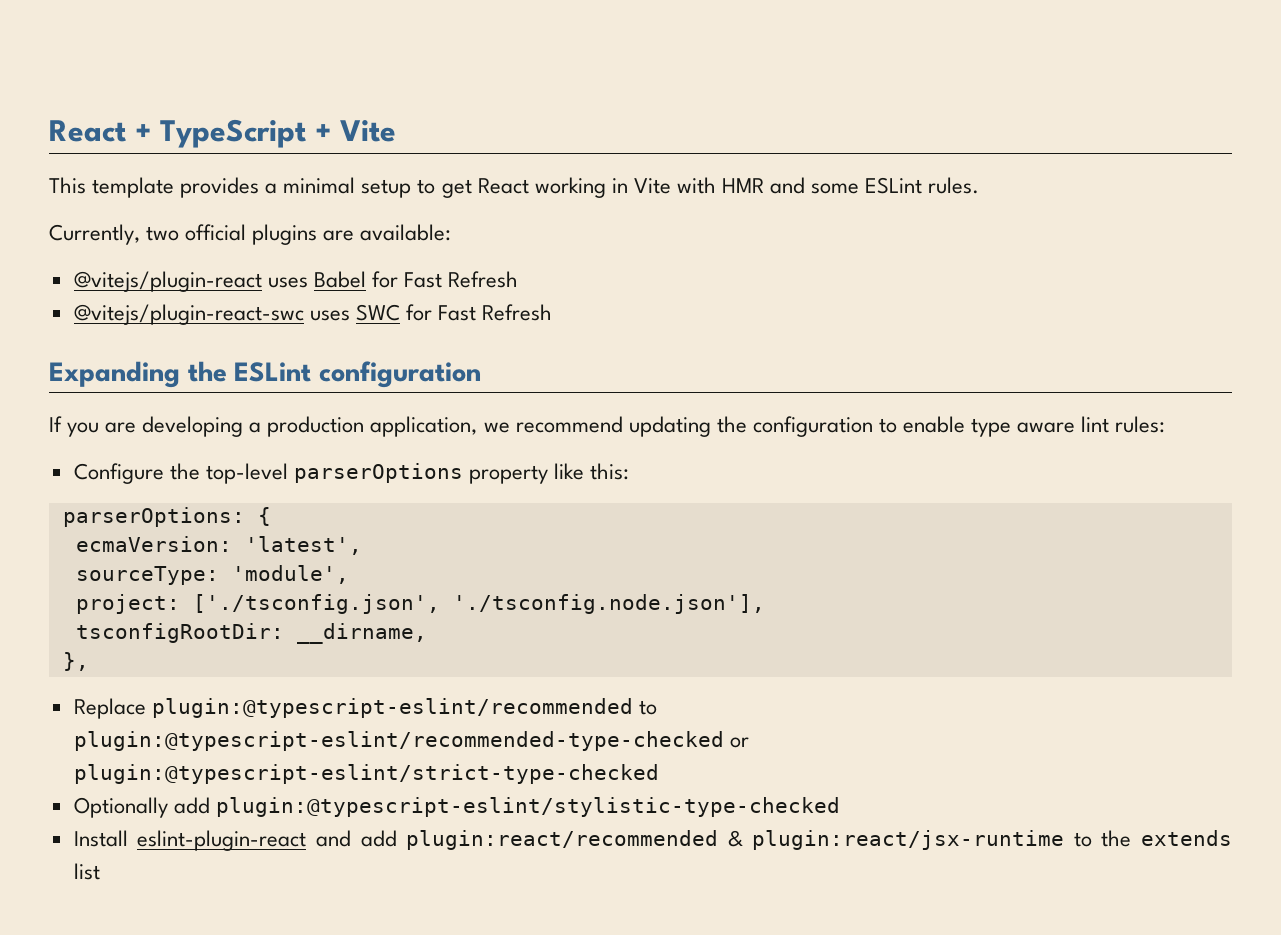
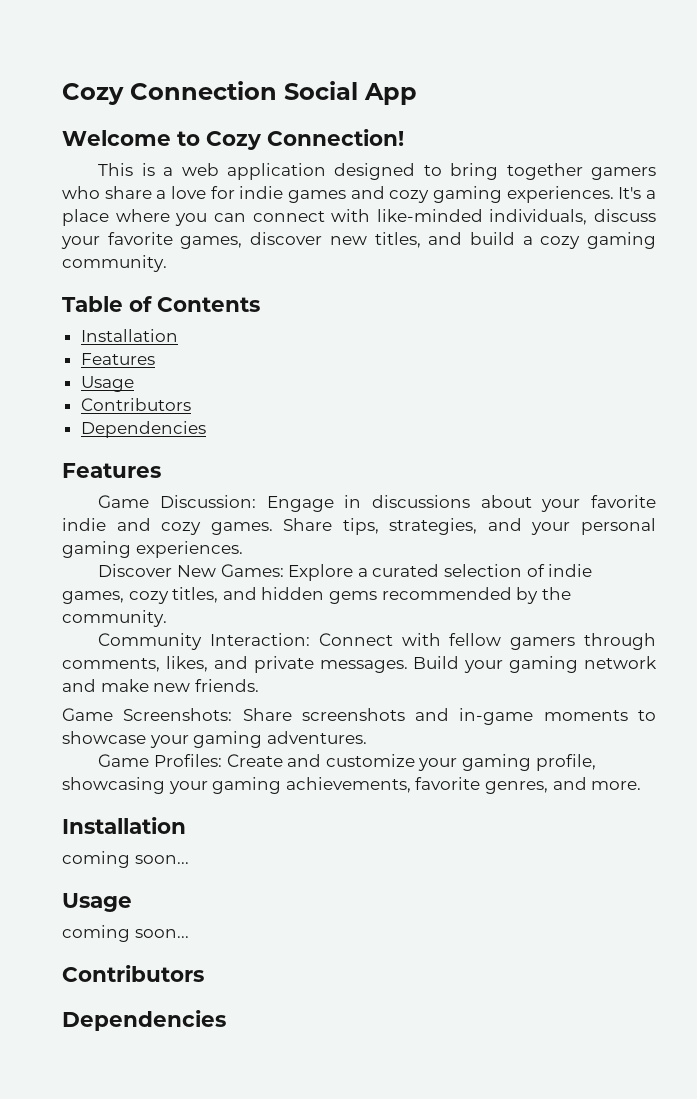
- React + TypeScript + Vite
- This template provides a minimal setup to get React working in Vite with HMR and some ESLint rules.
- Currently, two official plugins are available:
- @vitejs/plugin-react uses Babel for Fast Refresh
- @vitejs/plugin-react-swc uses SWC for Fast Refresh
- Expanding the ESLint configuration
- If you are developing a production application, we recommend updating the configuration to enable type aware lint rules:
- Configure the top-level parserOptions property like this:
- parserOptions: {
- ecmaVersion: 'latest',
- sourceType: 'module',
- project: ['./tsconfig.json', './tsconfig.node.json'],
- tsconfigRootDir: __dirname,
- },
- Replace plugin:@typescript-eslint/recommended to plugin:@typescript-eslint/recommended-type-checked or plugin:@typescript-eslint/strict-type-checked
- Optionally add plugin:@typescript-eslint/stylistic-type-checked
- Install eslint-plugin-react and add plugin:react/recommended & plugin:react/jsx-runtime to the extends list
+ Cozy Connection Social App
+ Welcome to Cozy Connection!
+ This is a web application designed to bring together gamers who share a love for indie games and cozy gaming experiences. It's a place where you can connect with like-minded individuals, discuss your favorite games, discover new titles, and build a cozy gaming community.
+ Table of Contents
+ Installation
+ Features
+ Usage
+ Contributors
+ Dependencies
+ Features
+ Game Discussion: Engage in discussions about your favorite indie and cozy games. Share tips, strategies, and your personal gaming experiences.
+ Discover New Games: Explore a curated selection of indie games, cozy titles, and hidden gems recommended by the community.
+ Community Interaction: Connect with fellow gamers through comments, likes, and private messages. Build your gaming network and make new friends.
+ Game Screenshots: Share screenshots and in-game moments to showcase your gaming adventures.
+ Game Profiles: Create and customize your gaming profile, showcasing your gaming achievements, favorite genres, and more.
+ Installation
+ coming soon...
+ Usage
+ coming soon...
+ Contributors
+ Dependencies

